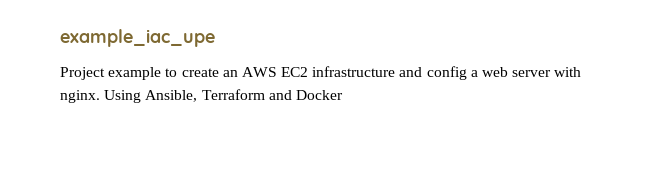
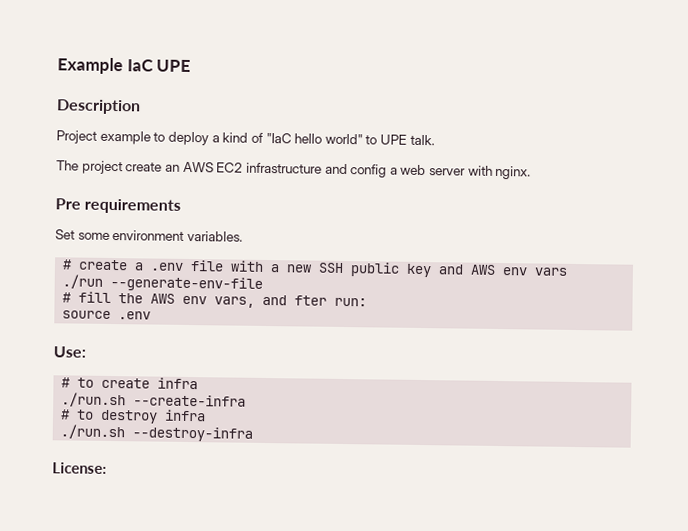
- example_iac_upe
+ Example IaC UPE
+ Description
- Project example to create an AWS EC2 infrastructure and config a web server with nginx. Using Ansible, Terraform and Docker
+ Project example to deploy a kind of "IaC hello world" to UPE talk.
+ The project create an AWS EC2 infrastructure and config a web server with nginx.
+ Pre requirements
+ Set some environment variables.
+ # create a .env file with a new SSH public key and AWS env vars
+ ./run --generate-env-file
+ # fill the AWS env vars, and fter run:
+ source .env
+ Use:
+ # to create infra
+ ./run.sh --create-infra
+ # to destroy infra
+ ./run.sh --destroy-infra
+ License:

